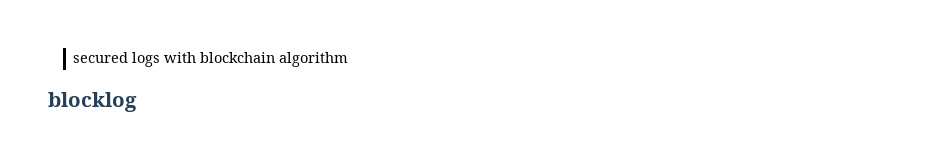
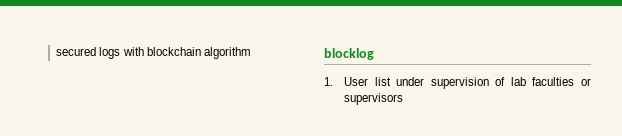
+ 1. User list under supervision of lab faculties or supervisors

